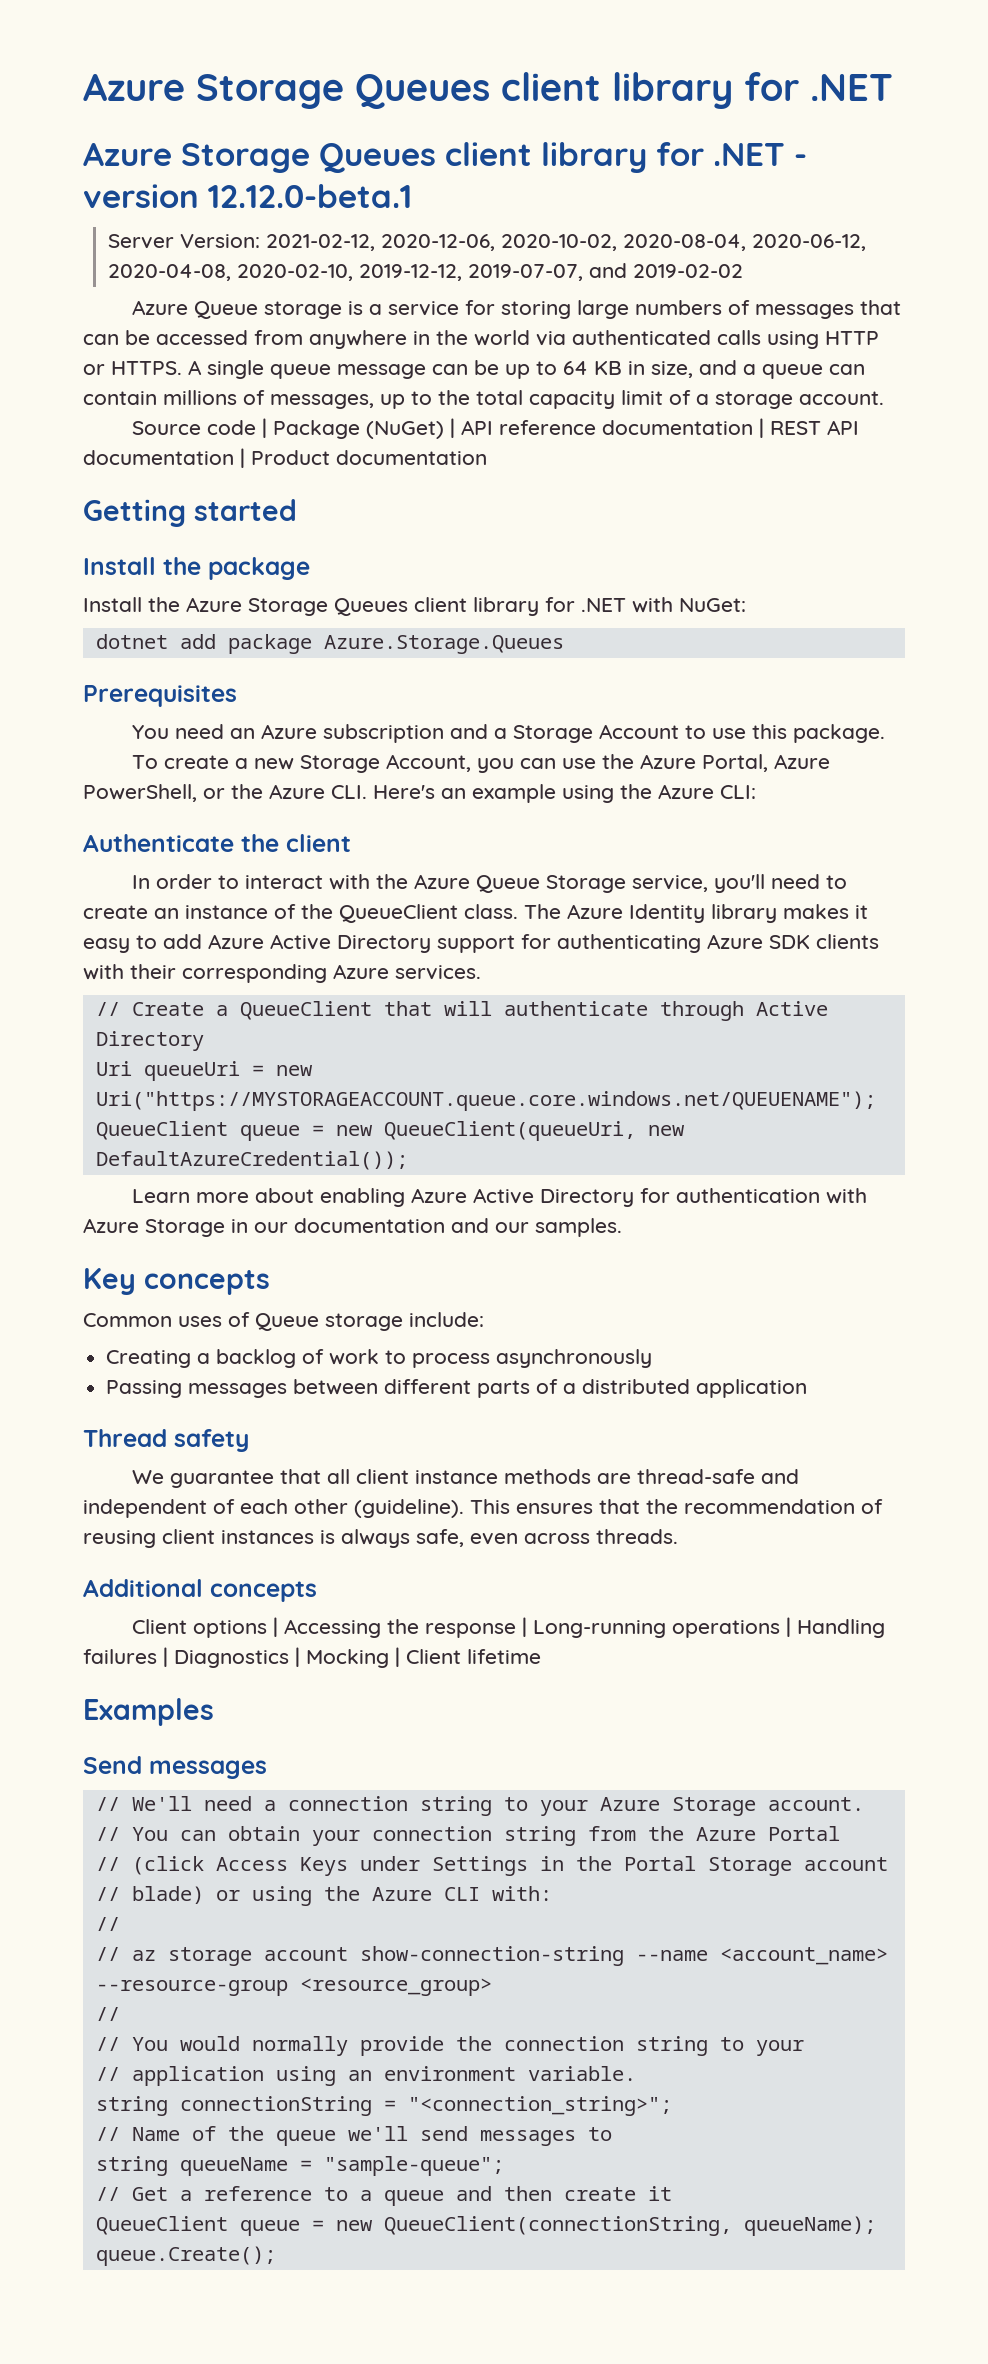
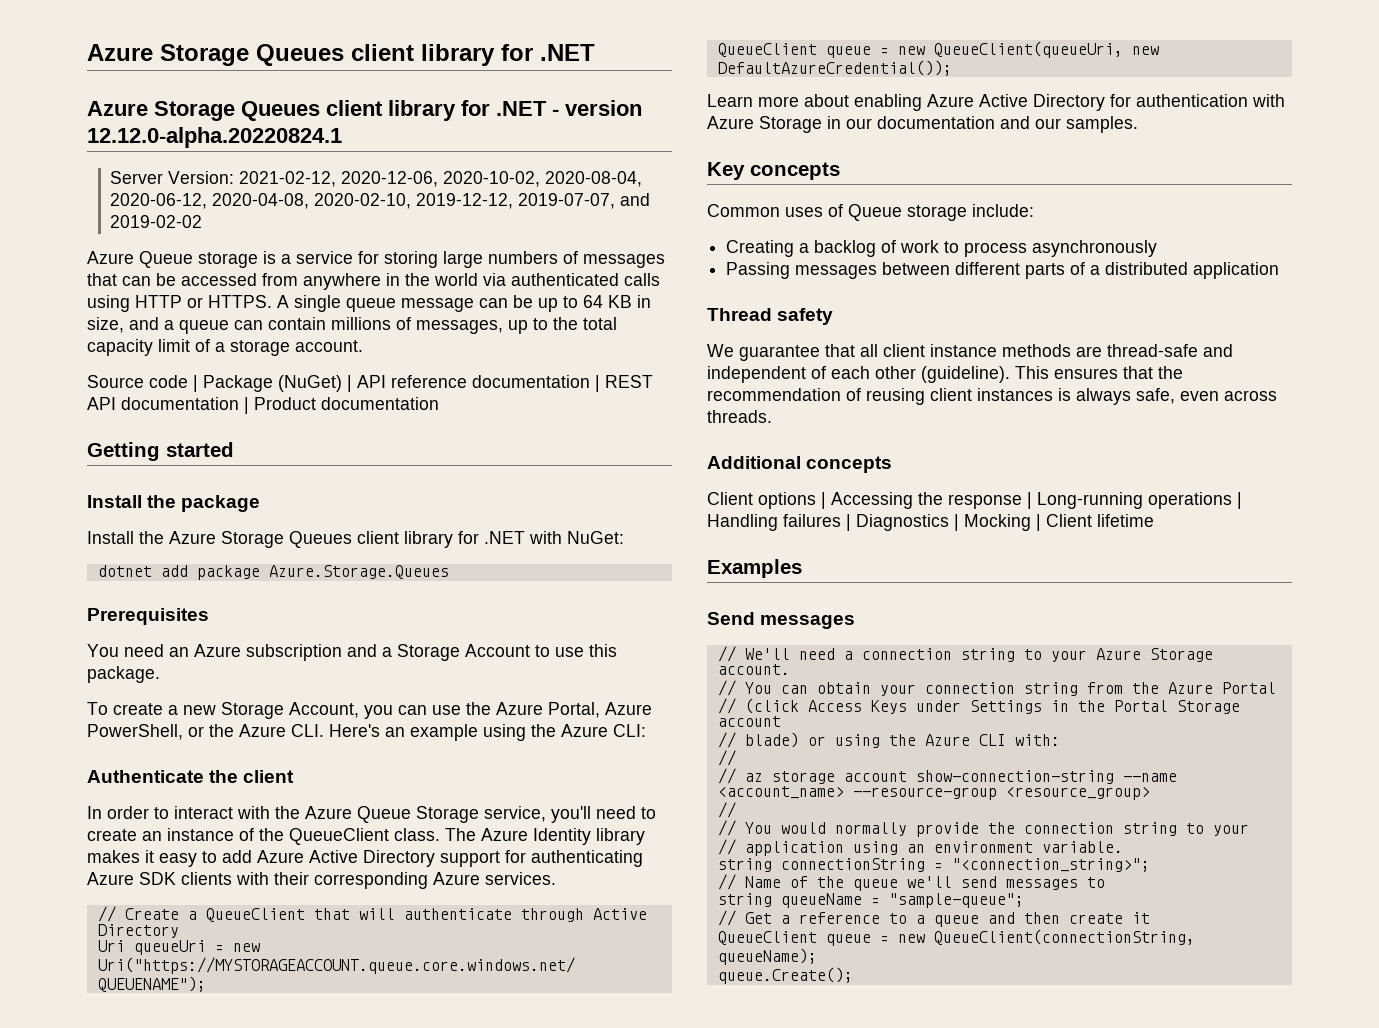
- Azure Storage Queues client library for .NET - version 12.12.0-beta.1
+ Azure Storage Queues client library for .NET - version 12.12.0-alpha.20220824.1

